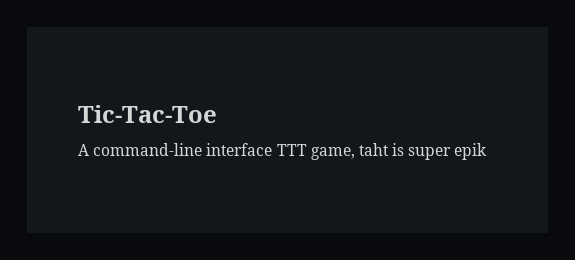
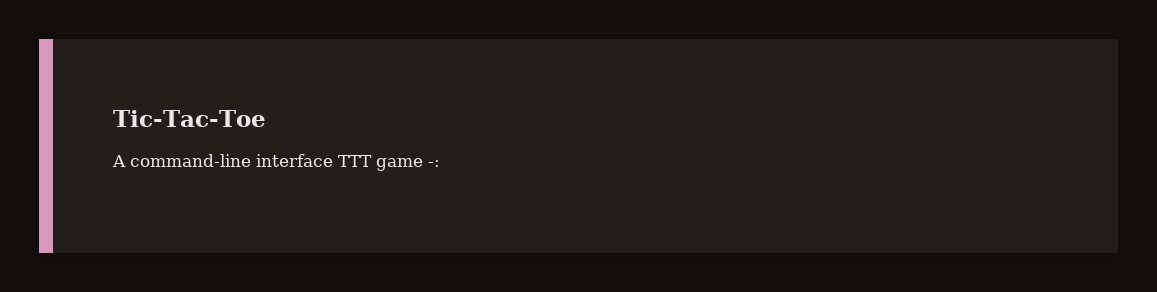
- A command-line interface TTT game, taht is super epik
+ A command-line interface TTT game -:

